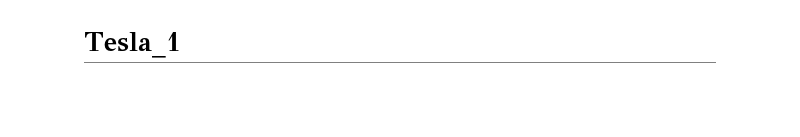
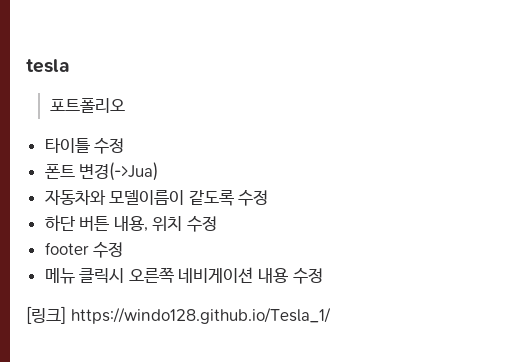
- Tesla_1
+ tesla
+ 포트폴리오
+ 타이틀 수정
+ 폰트 변경(->Jua)
+ 자동차와 모델이름이 같도록 수정
+ 하단 버튼 내용, 위치 수정
+ footer 수정
+ 메뉴 클릭시 오른쪽 네비게이션 내용 수정
+ [링크] https://windo128.github.io/Tesla_1/

